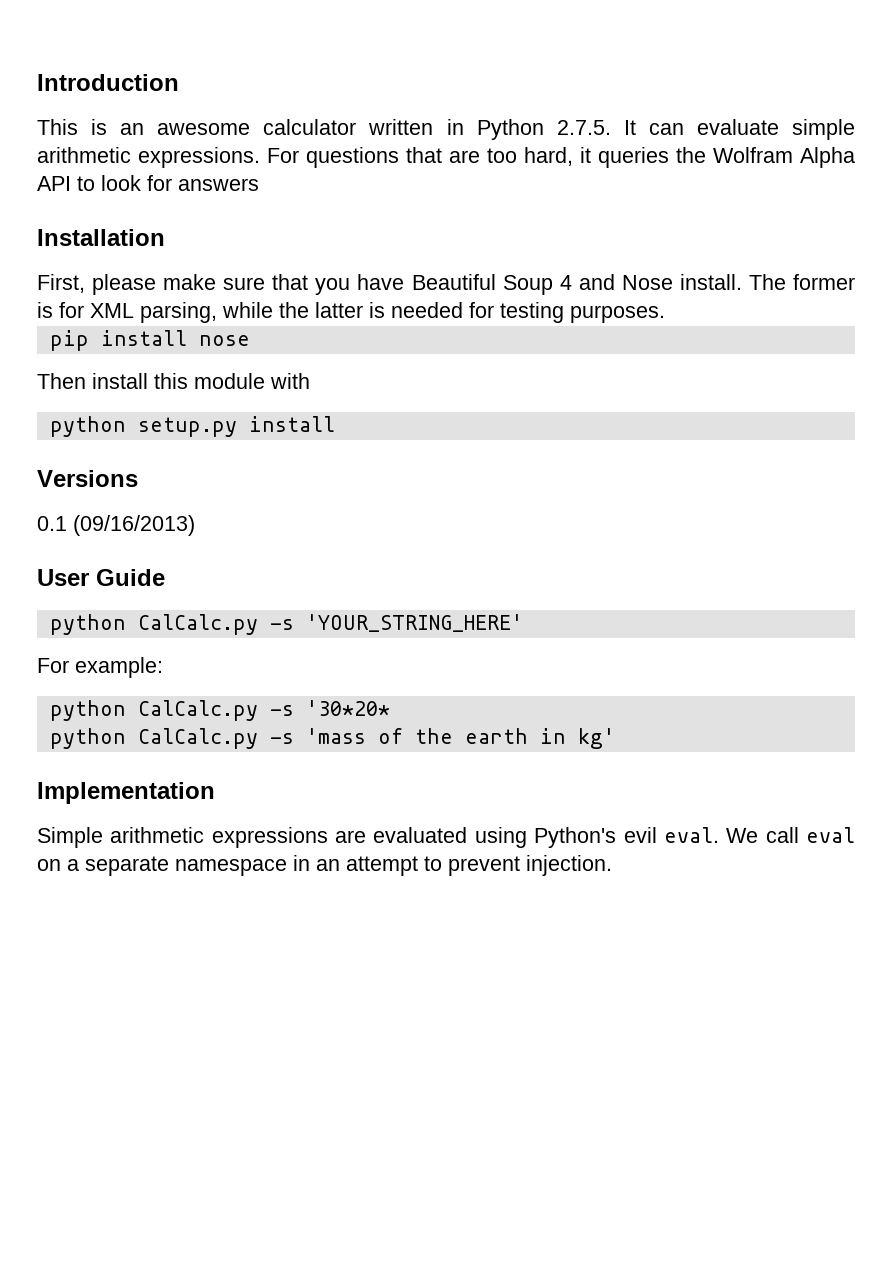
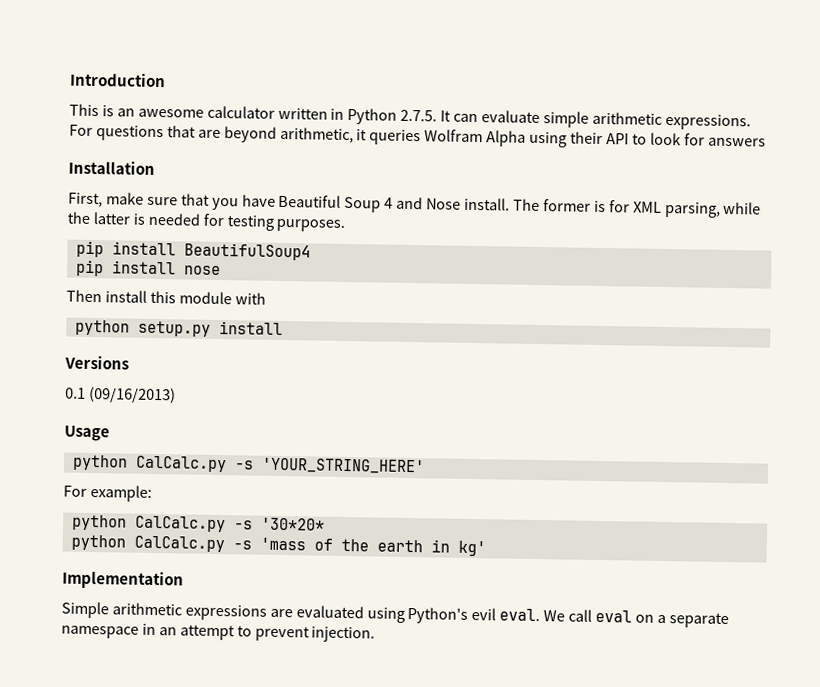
- For questions that are too hard, it queries the Wolfram Alpha API to look for answers
+ For questions that are beyond arithmetic, it queries Wolfram Alpha using their API to look for answers
- First, please make sure that you have Beautiful Soup 4 and Nose install.
+ First, make sure that you have Beautiful Soup 4 and Nose install.
+ pip install BeautifulSoup4
- User Guide
+ Usage

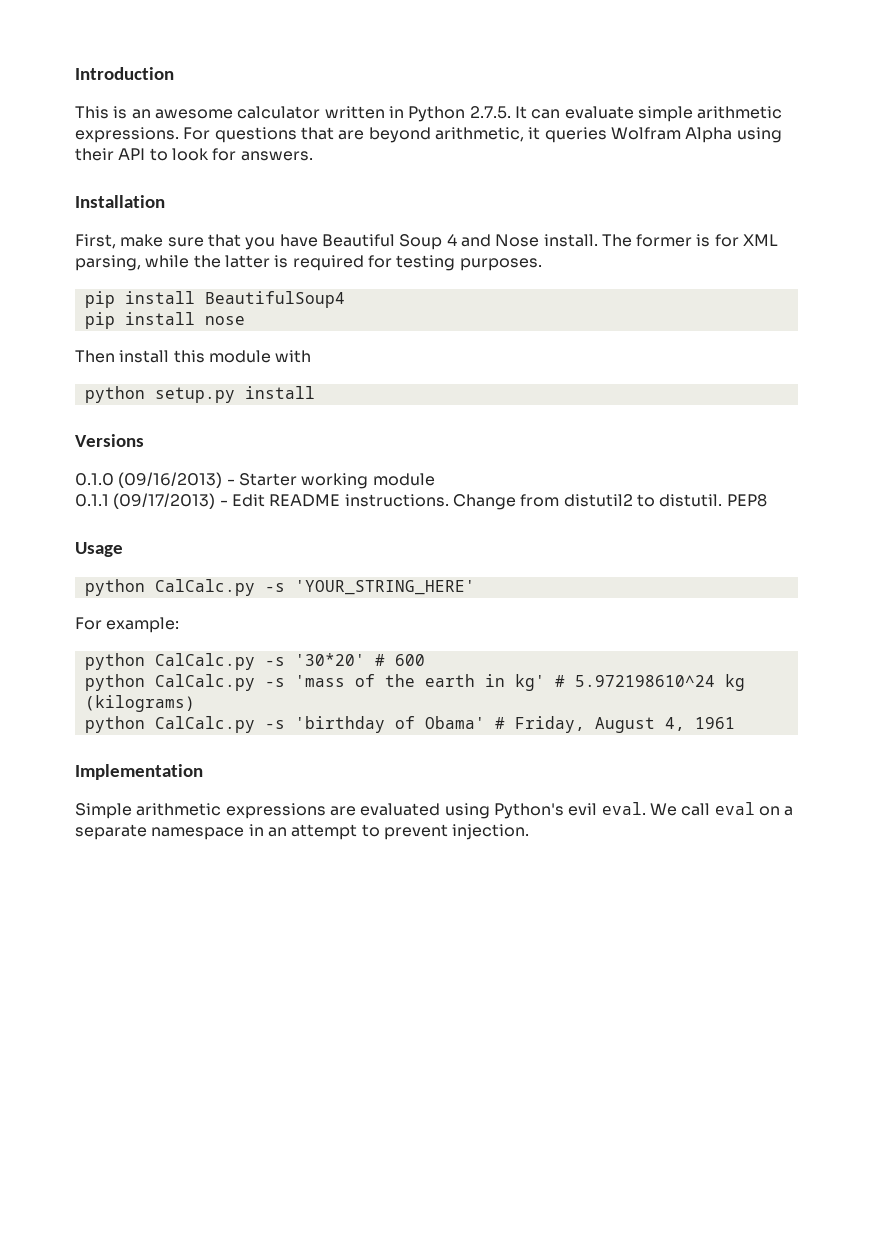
- For questions that are beyond arithmetic, it queries Wolfram Alpha using their API to look for answers
+ For questions that are beyond arithmetic, it queries Wolfram Alpha using their API to look for answers.
- The former is for XML parsing, while the latter is needed for testing purposes.
+ The former is for XML parsing, while the latter is required for testing purposes.
- 0.1 (09/16/2013)
+ 0.1.0 (09/16/2013) - Starter working module
+ 0.1.1 (09/17/2013) - Edit README instructions. Change from distutil2 to distutil. PEP8
- python CalCalc.py -s '30*20*
+ python CalCalc.py -s '30*20' # 600
- python CalCalc.py -s 'mass of the earth in kg'
+ python CalCalc.py -s 'mass of the earth in kg' # 5.972198610^24 kg (kilograms)
+ python CalCalc.py -s 'birthday of Obama' # Friday, August 4, 1961

